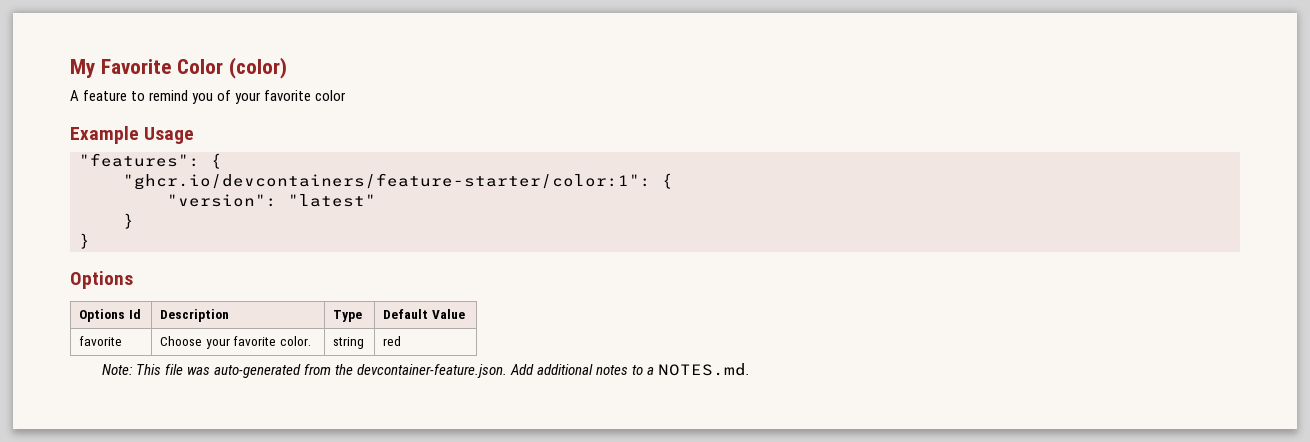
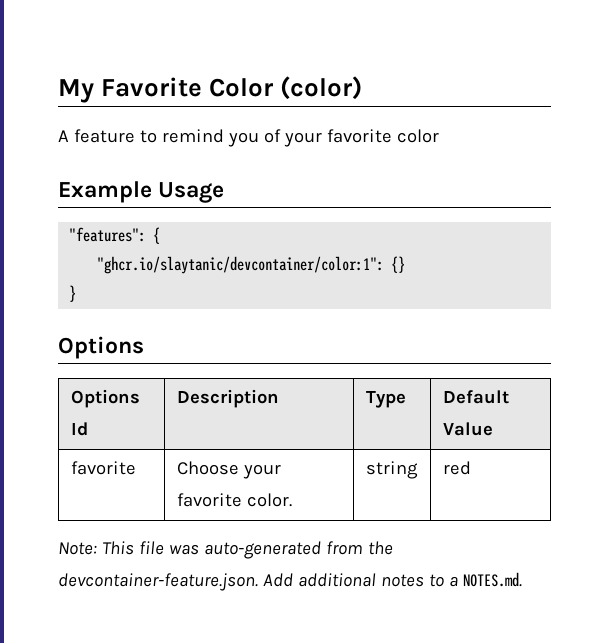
- "ghcr.io/devcontainers/feature-starter/color:1": {
- "version": "latest"
- }
+ "ghcr.io/slaytanic/devcontainer/color:1": {}

